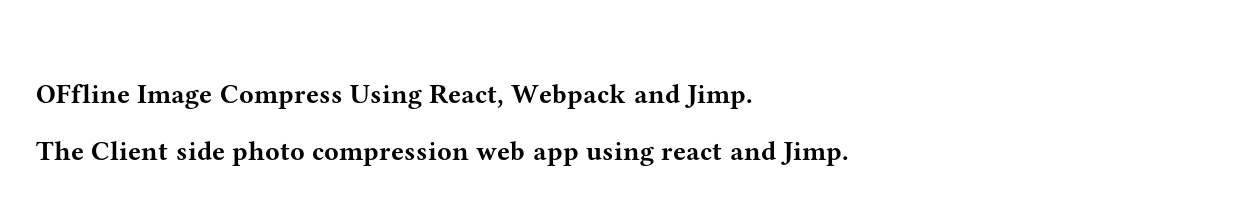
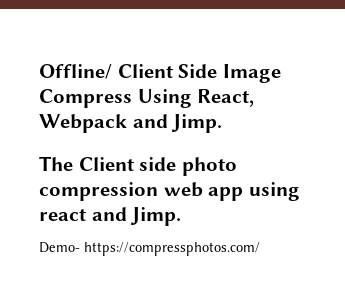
- OFfline Image Compress Using React, Webpack and Jimp.
+ Offline/ Client Side Image Compress Using React, Webpack and Jimp.
+ Demo- https://compressphotos.com/

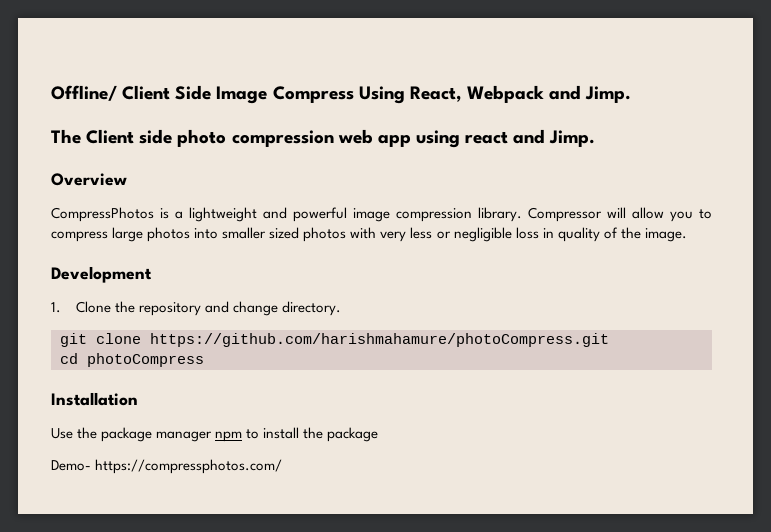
+ Overview
+ CompressPhotos is a lightweight and powerful image compression library. Compressor will allow you to compress large photos into smaller sized photos with very less or negligible loss in quality of the image.
+ Development
+ 1. Clone the repository and change directory.
+ git clone https://github.com/harishmahamure/photoCompress.git
+ cd photoCompress
+ Installation
+ Use the package manager npm to install the package

